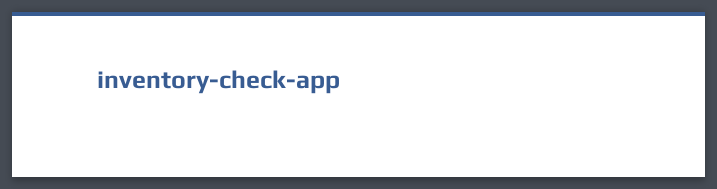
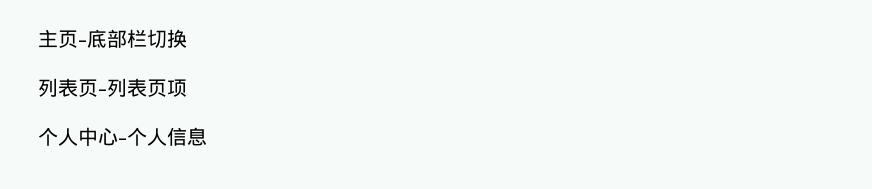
- inventory-check-app
+ 主页-底部栏切换
+ 列表页-列表页项
+ 个人中心-个人信息

